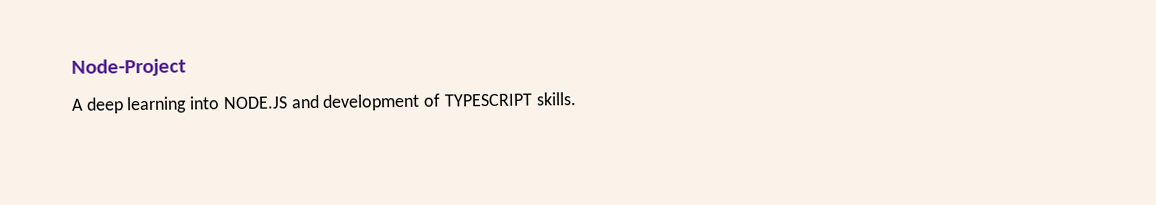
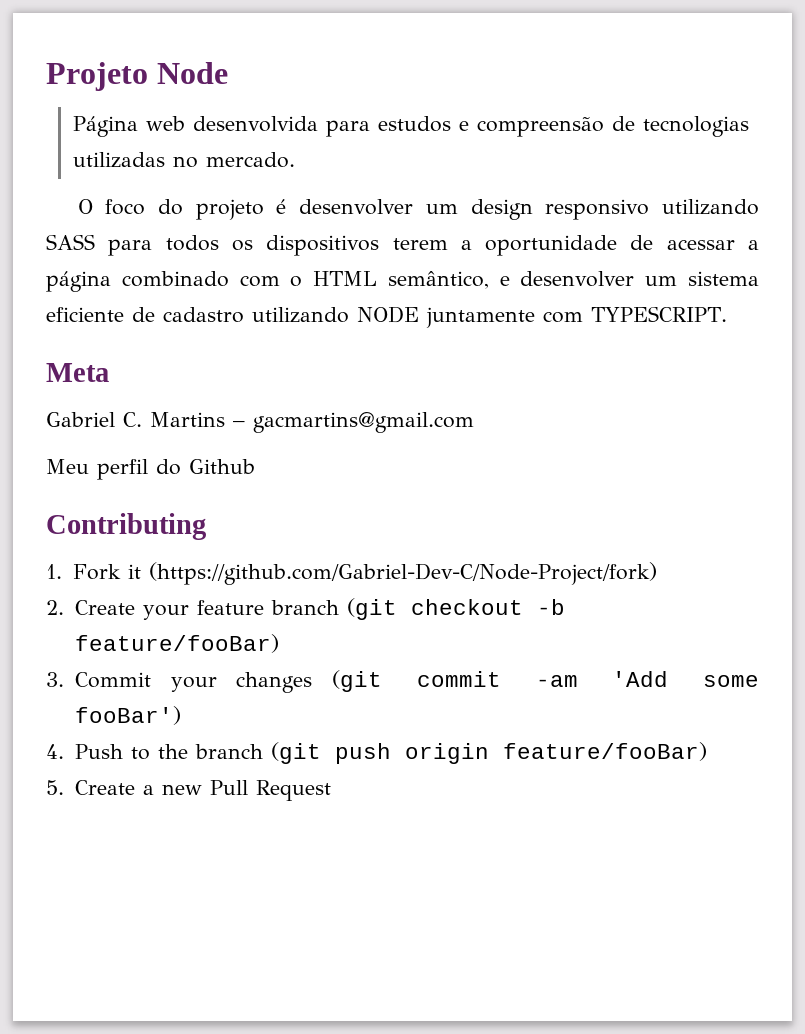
- Node-Project
- A deep learning into NODE.JS and development of TYPESCRIPT skills.
+ Projeto Node
+ Página web desenvolvida para estudos e compreensão de tecnologias utilizadas no mercado.
+ O foco do projeto é desenvolver um design responsivo utilizando SASS para todos os dispositivos terem a oportunidade de acessar a página combinado com o HTML semântico, e desenvolver um sistema eficiente de cadastro utilizando NODE juntamente com TYPESCRIPT.
+ Meta
+ Gabriel C. Martins – gacmartins@gmail.com
+ Meu perfil do Github
+ Contributing
+ 1. Fork it (https://github.com/Gabriel-Dev-C/Node-Project/fork)
+ 2. Create your feature branch (git checkout -b feature/fooBar)
+ 3. Commit your changes (git commit -am 'Add some fooBar')
+ 4. Push to the branch (git push origin feature/fooBar)
+ 5. Create a new Pull Request

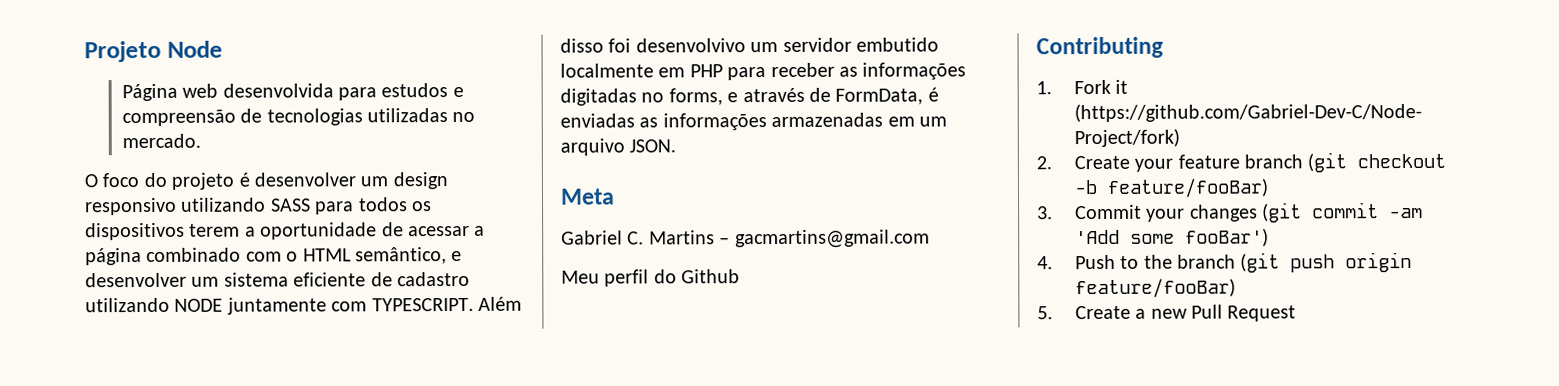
+ Além disso foi desenvolvivo um servidor embutido localmente em PHP para receber as informações digitadas no forms, e através de FormData, é enviadas as informações armazenadas em um arquivo JSON.

